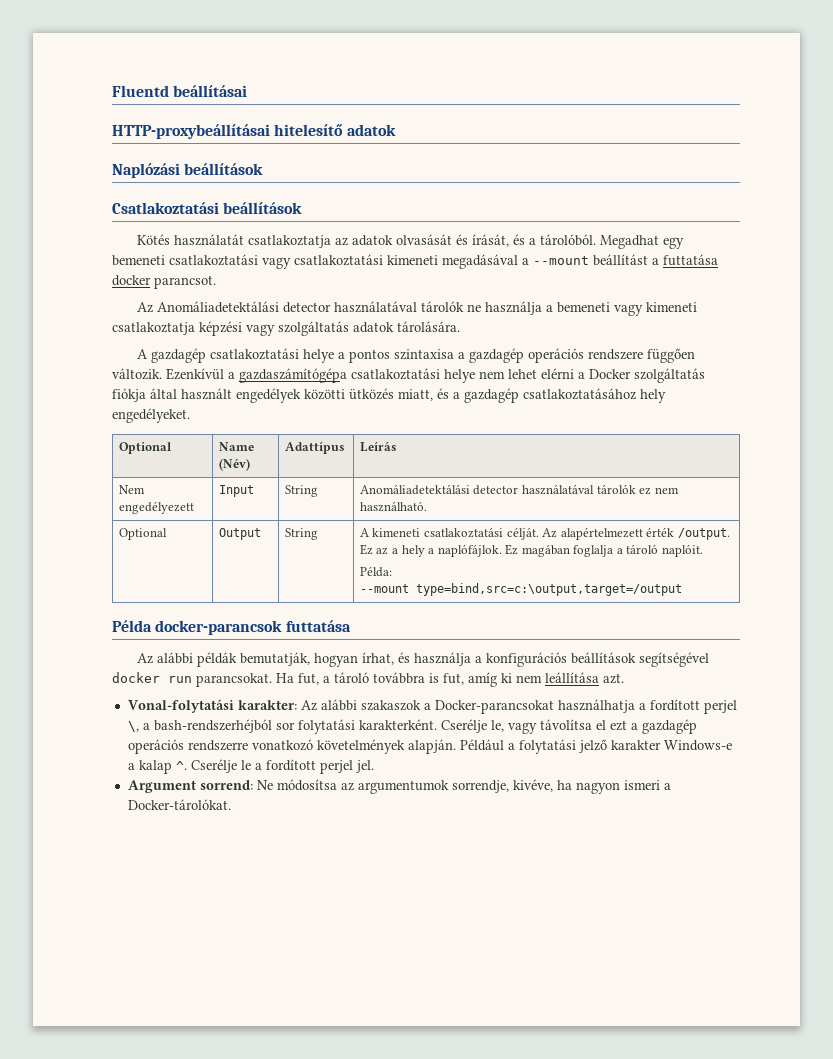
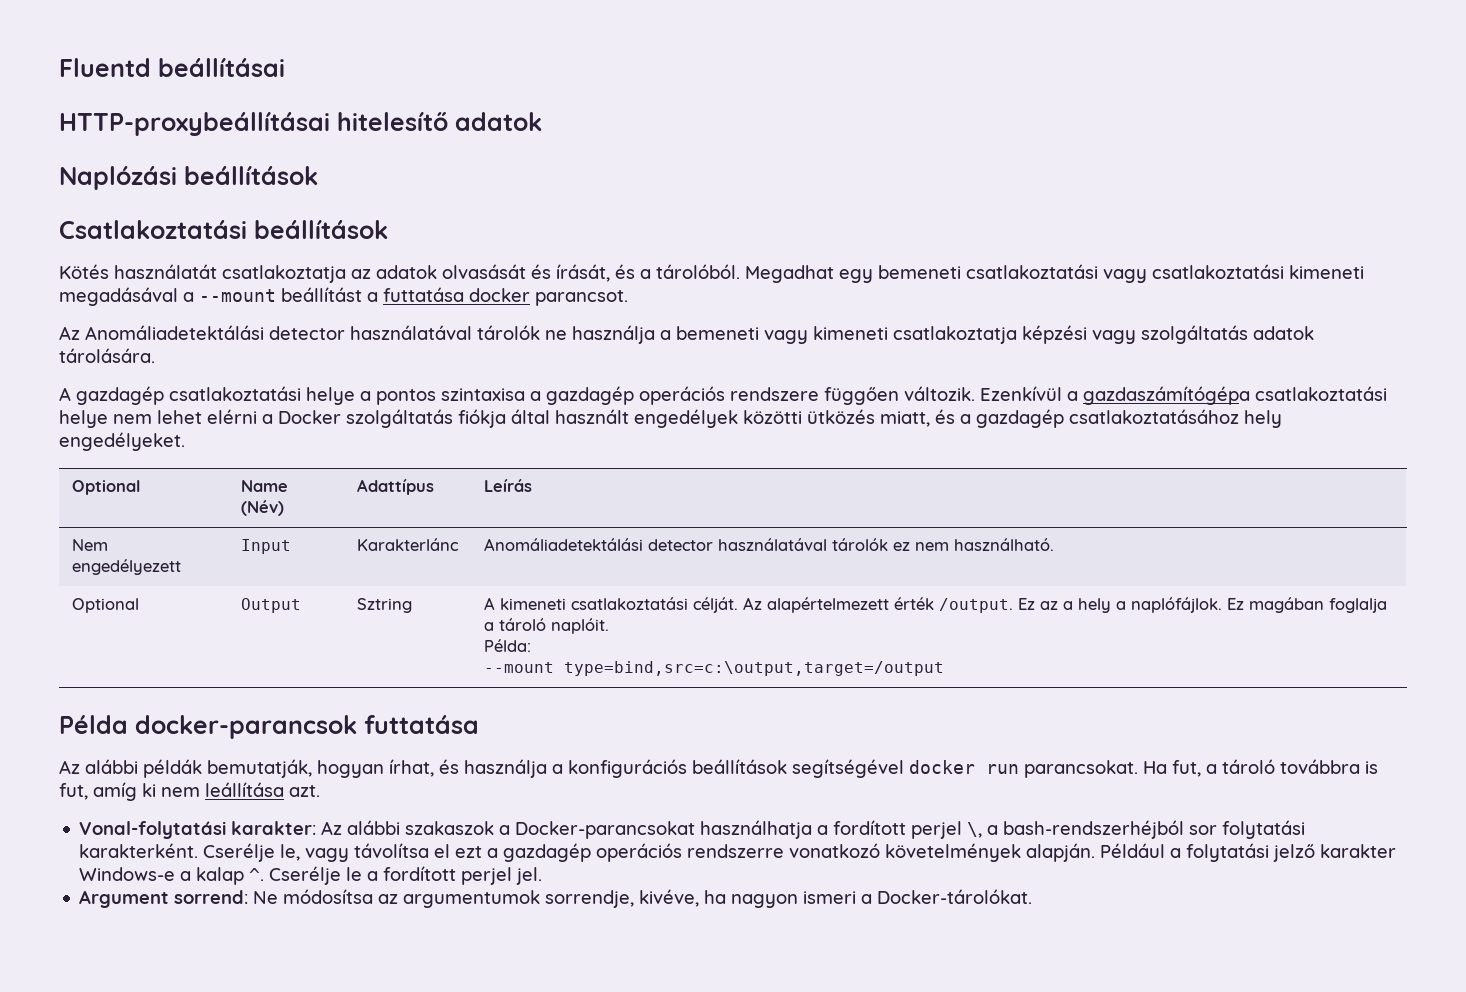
- Nem engedélyezett | Input | String | Anomáliadetektálási detector használatával tárolók ez nem használható.
+ Nem engedélyezett | Input | Karakterlánc | Anomáliadetektálási detector használatával tárolók ez nem használható.
- Optional | Output | String | A kimeneti csatlakoztatási célját. Az alapértelmezett érték /output. Ez az a hely a naplófájlok. Ez magában foglalja a tároló naplóit.
+ Optional | Output | Sztring | A kimeneti csatlakoztatási célját. Az alapértelmezett érték /output. Ez az a hely a naplófájlok. Ez magában foglalja a tároló naplóit.

